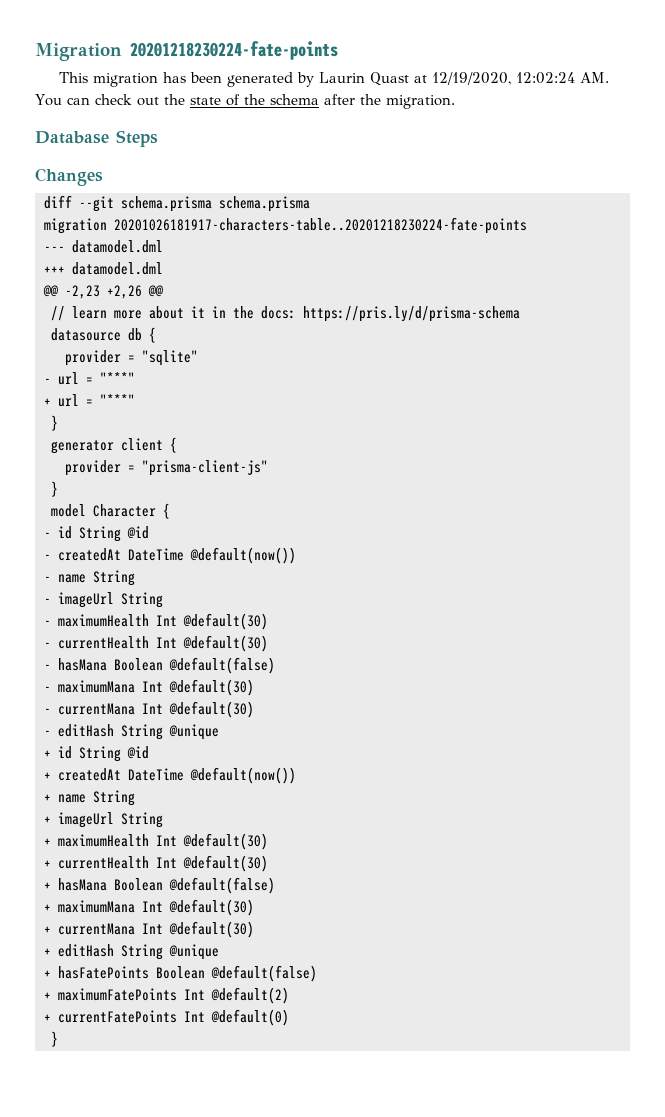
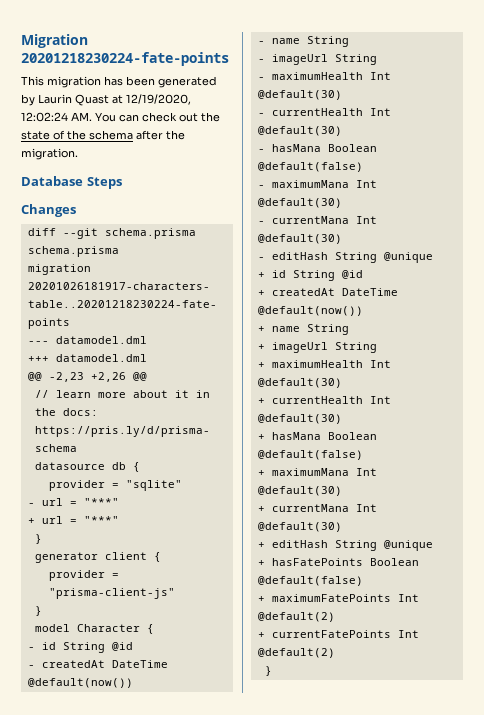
- + currentFatePoints Int @default(0)
+ + currentFatePoints Int @default(2)

